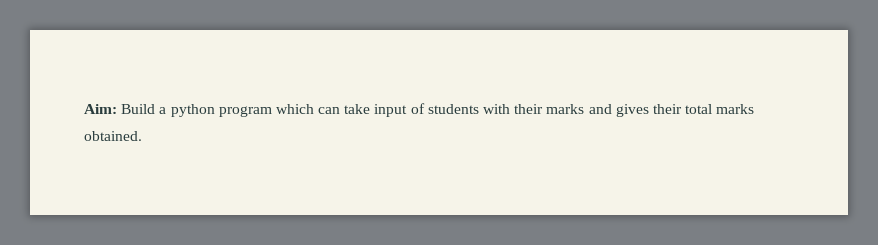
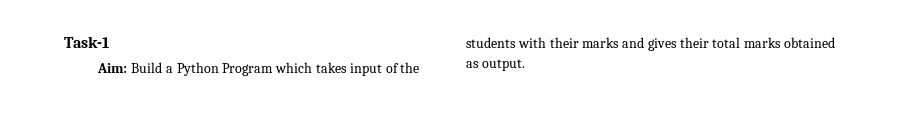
+ Task-1
- Aim: Build a python program which can take input of students with their marks and gives their total marks obtained.
+ Aim: Build a Python Program which takes input of the students with their marks and gives their total marks obtained as output.

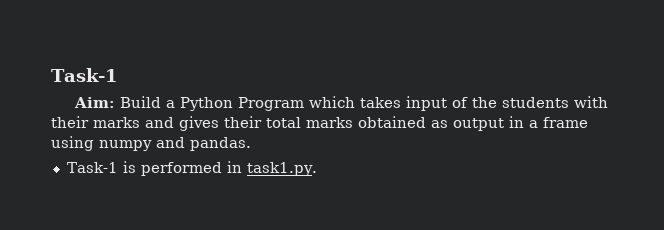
- Aim: Build a Python Program which takes input of the students with their marks and gives their total marks obtained as output.
+ Aim: Build a Python Program which takes input of the students with their marks and gives their total marks obtained as output in a frame using numpy and pandas.
+ Task-1 is performed in task1.py.

